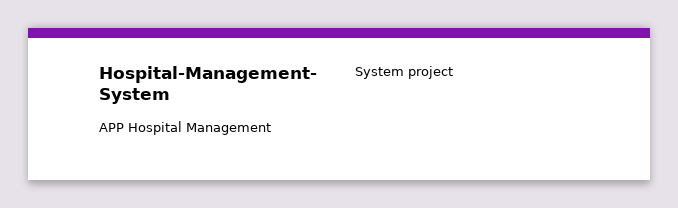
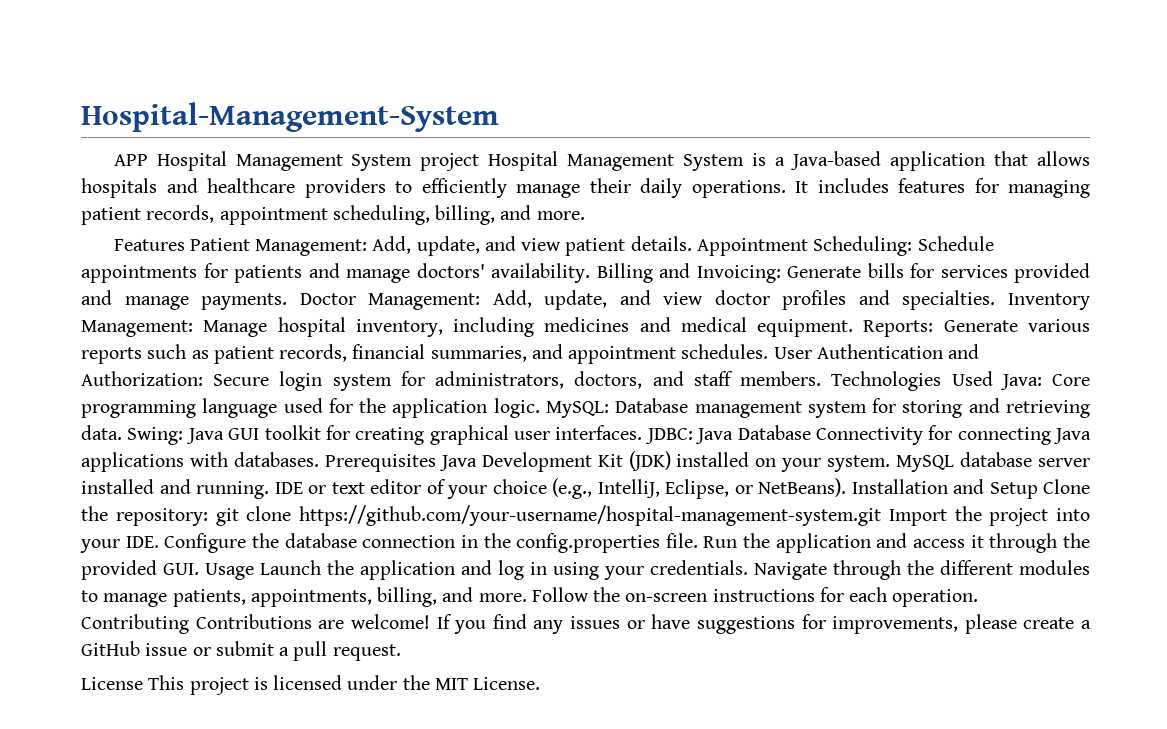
- APP Hospital Management System project
+ APP Hospital Management System project Hospital Management System is a Java-based application that allows hospitals and healthcare providers to efficiently manage their daily operations. It includes features for managing patient records, appointment scheduling, billing, and more.
+ Features Patient Management: Add, update, and view patient details. Appointment Scheduling: Schedule appointments for patients and manage doctors' availability. Billing and Invoicing: Generate bills for services provided and manage payments. Doctor Management: Add, update, and view doctor profiles and specialties. Inventory Management: Manage hospital inventory, including medicines and medical equipment. Reports: Generate various reports such as patient records, financial summaries, and appointment schedules. User Authentication and Authorization: Secure login system for administrators, doctors, and staff members. Technologies Used Java: Core programming language used for the application logic. MySQL: Database management system for storing and retrieving data. Swing: Java GUI toolkit for creating graphical user interfaces. JDBC: Java Database Connectivity for connecting Java applications with databases. Prerequisites Java Development Kit (JDK) installed on your system. MySQL database server installed and running. IDE or text editor of your choice (e.g., IntelliJ, Eclipse, or NetBeans). Installation and Setup Clone the repository: git clone https://github.com/your-username/hospital-management-system.git Import the project into your IDE. Configure the database connection in the config.properties file. Run the application and access it through the provided GUI. Usage Launch the application and log in using your credentials. Navigate through the different modules to manage patients, appointments, billing, and more. Follow the on-screen instructions for each operation. Contributing Contributions are welcome! If you find any issues or have suggestions for improvements, please create a GitHub issue or submit a pull request.
+ License This project is licensed under the MIT License.

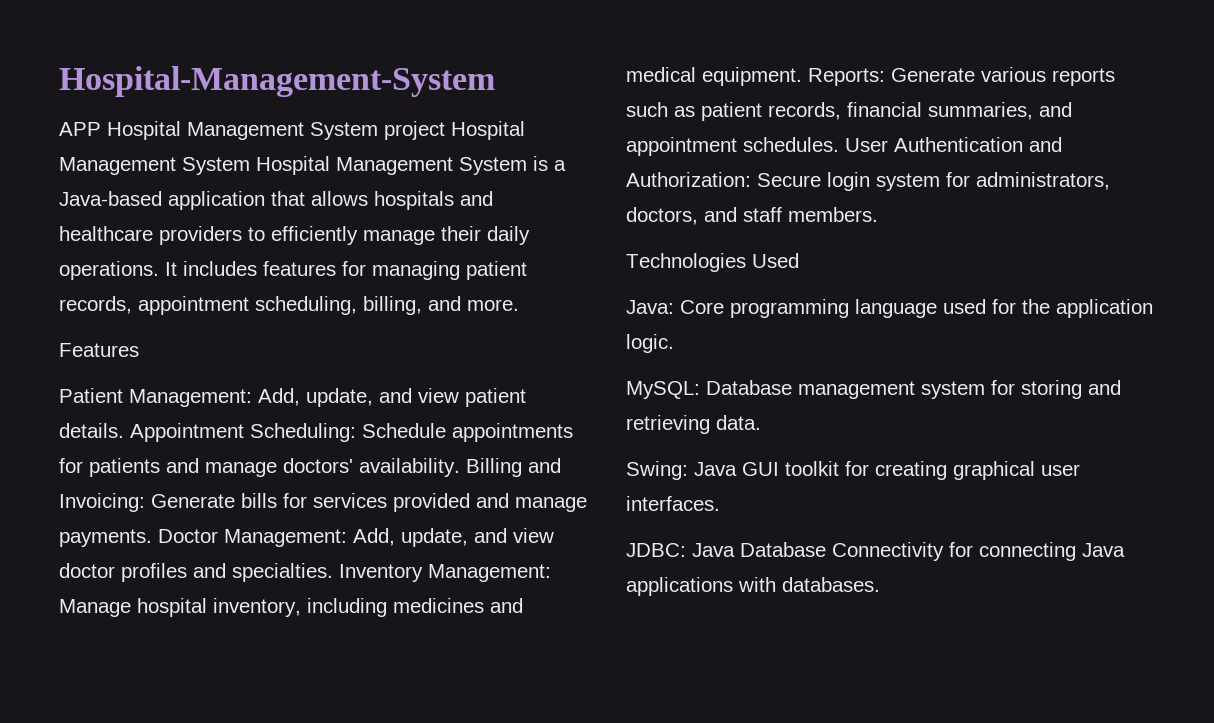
- APP Hospital Management System project Hospital Management System is a Java-based application that allows hospitals and healthcare providers to efficiently manage their daily operations.
+ APP Hospital Management System project Hospital Management System Hospital Management System is a Java-based application that allows hospitals and healthcare providers to efficiently manage their daily operations.
- Features Patient Management: Add, update, and view patient details.
+ Features
+ Patient Management: Add, update, and view patient details.
- User Authentication and Authorization: Secure login system for administrators, doctors, and staff members. Technologies Used Java: Core programming language used for the application logic. MySQL: Database management system for storing and retrieving data. Swing: Java GUI toolkit for creating graphical user interfaces. JDBC: Java Database Connectivity for connecting Java applications with databases. Prerequisites Java Development Kit (JDK) installed on your system. MySQL database server installed and running. IDE or text editor of your choice (e.g., IntelliJ, Eclipse, or NetBeans). Installation and Setup Clone the repository: git clone https://github.com/your-username/hospital-management-system.git Import the project into your IDE. Configure the database connection in the config.properties file. Run the application and access it through the provided GUI. Usage Launch the application and log in using your credentials. Navigate through the different modules to manage patients, appointments, billing, and more. Follow the on-screen instructions for each operation. Contributing Contributions are welcome! If you find any issues or have suggestions for improvements, please create a GitHub issue or submit a pull request.
- License This project is licensed under the MIT License.
+ User Authentication and Authorization: Secure login system for administrators, doctors, and staff members.
+ Technologies Used
+ Java: Core programming language used for the application logic.
+ MySQL: Database management system for storing and retrieving data.
+ Swing: Java GUI toolkit for creating graphical user interfaces.
+ JDBC: Java Database Connectivity for connecting Java applications with databases.

